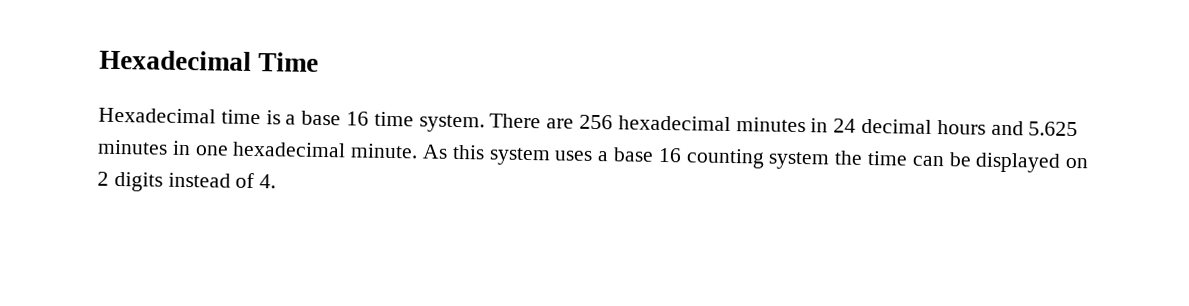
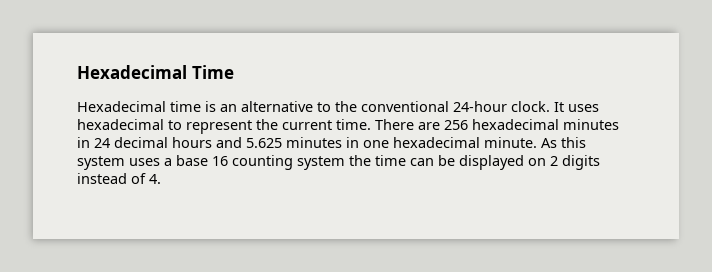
- Hexadecimal time is a base 16 time system.
+ Hexadecimal time is an alternative to the conventional 24-hour clock. It uses hexadecimal to represent the current time.

